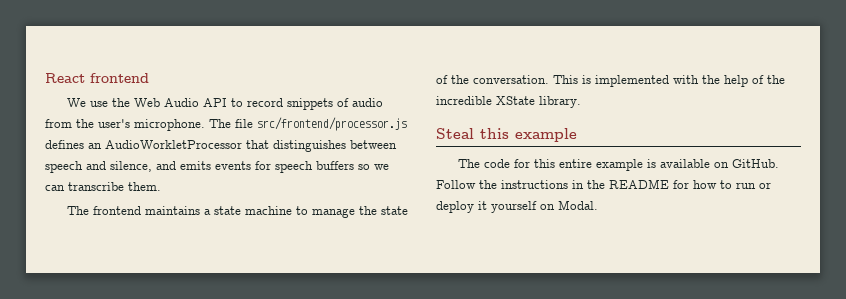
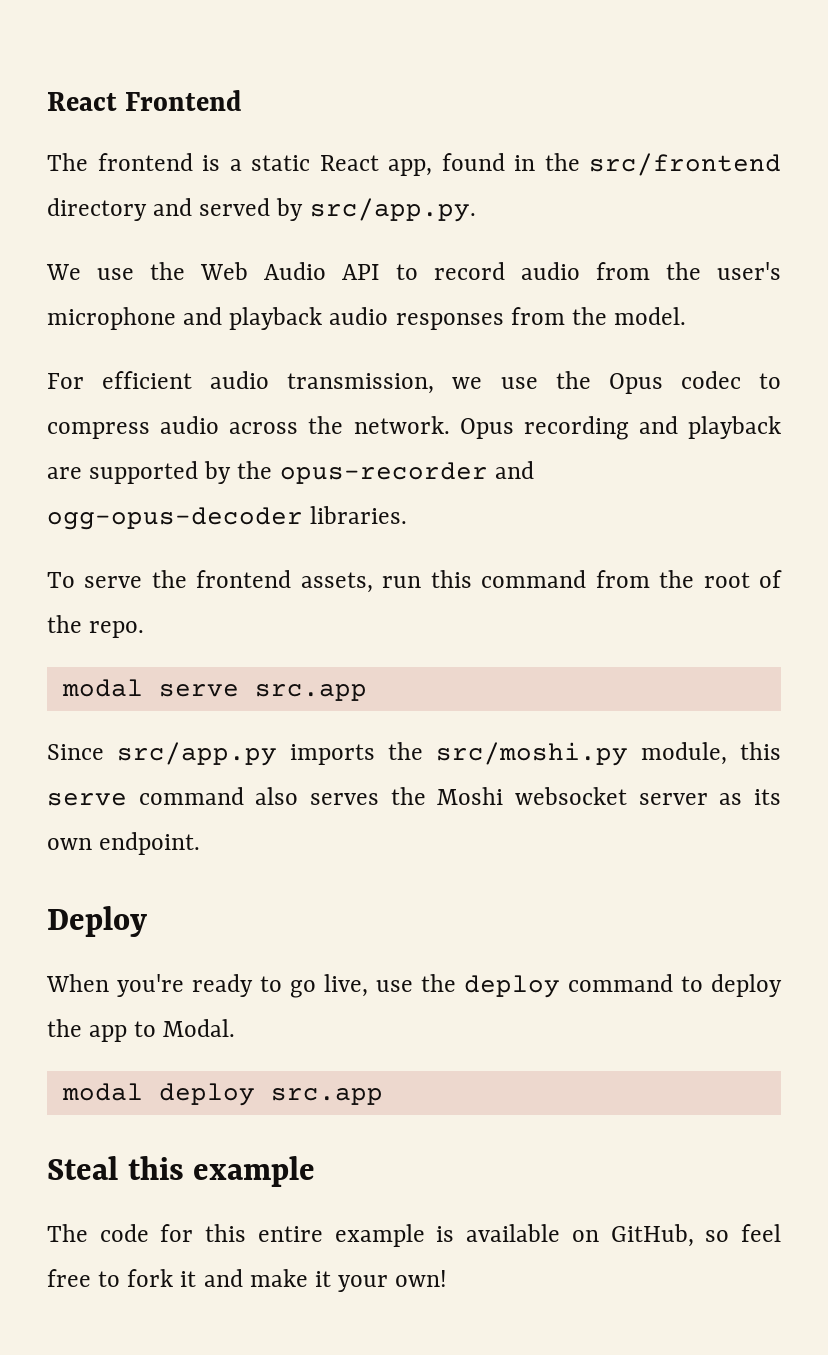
- React frontend
+ React Frontend
+ The frontend is a static React app, found in the src/frontend directory and served by src/app.py.
- We use the Web Audio API to record snippets of audio from the user's microphone. The file src/frontend/processor.js defines an AudioWorkletProcessor that distinguishes between speech and silence, and emits events for speech buffers so we can transcribe them.
- The frontend maintains a state machine to manage the state of the conversation. This is implemented with the help of the incredible XState library.
+ We use the Web Audio API to record audio from the user's microphone and playback audio responses from the model.
+ For efficient audio transmission, we use the Opus codec to compress audio across the network. Opus recording and playback are supported by the opus-recorder and ogg-opus-decoder libraries.
+ To serve the frontend assets, run this command from the root of the repo.
+ modal serve src.app
+ Since src/app.py imports the src/moshi.py module, this serve command also serves the Moshi websocket server as its own endpoint.
+ Deploy
+ When you're ready to go live, use the deploy command to deploy the app to Modal.
+ modal deploy src.app
- The code for this entire example is available on GitHub. Follow the instructions in the README for how to run or deploy it yourself on Modal.
+ The code for this entire example is available on GitHub, so feel free to fork it and make it your own!

